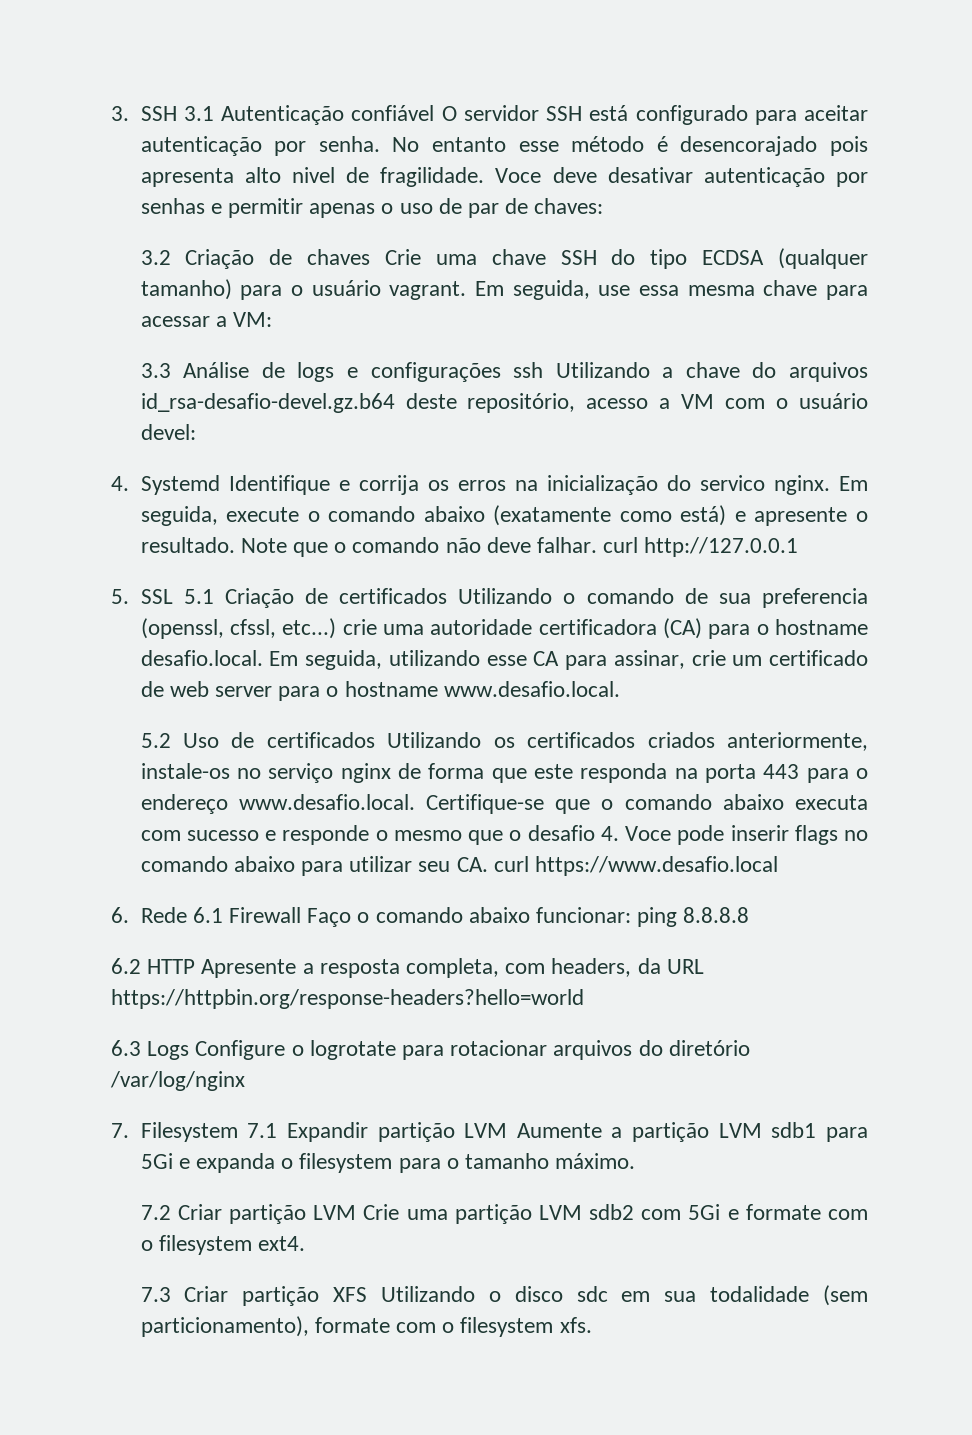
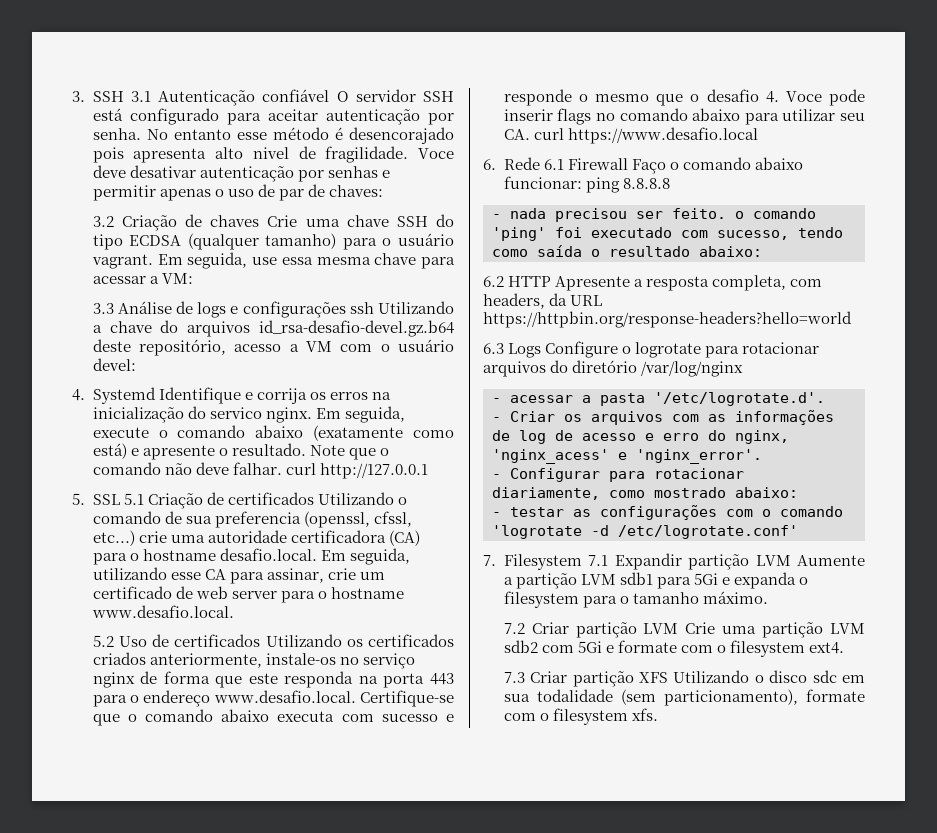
+ - nada precisou ser feito. o comando 'ping' foi executado com sucesso, tendo como saída o resultado abaixo:
+ - acessar a pasta '/etc/logrotate.d'.
+ - Criar os arquivos com as informações de log de acesso e erro do nginx, 'nginx_acess' e 'nginx_error'.
+ - Configurar para rotacionar diariamente, como mostrado abaixo:
+ - testar as configurações com o comando 'logrotate -d /etc/logrotate.conf'

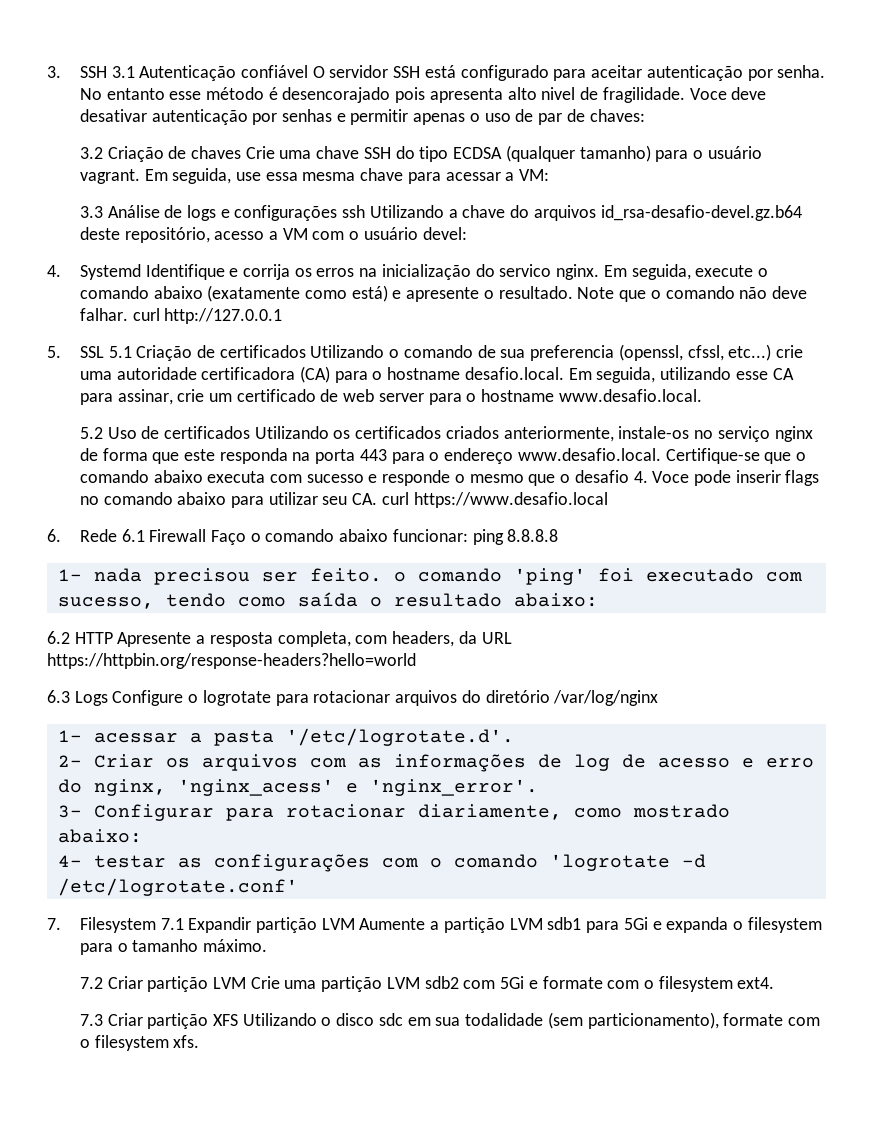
- - nada precisou ser feito. o comando 'ping' foi executado com sucesso, tendo como saída o resultado abaixo:
+ 1- nada precisou ser feito. o comando 'ping' foi executado com sucesso, tendo como saída o resultado abaixo:
- - acessar a pasta '/etc/logrotate.d'.
+ 1- acessar a pasta '/etc/logrotate.d'.
- - Criar os arquivos com as informações de log de acesso e erro do nginx, 'nginx_acess' e 'nginx_error'.
+ 2- Criar os arquivos com as informações de log de acesso e erro do nginx, 'nginx_acess' e 'nginx_error'.
- - Configurar para rotacionar diariamente, como mostrado abaixo:
+ 3- Configurar para rotacionar diariamente, como mostrado abaixo:
- - testar as configurações com o comando 'logrotate -d /etc/logrotate.conf'
+ 4- testar as configurações com o comando 'logrotate -d /etc/logrotate.conf'

